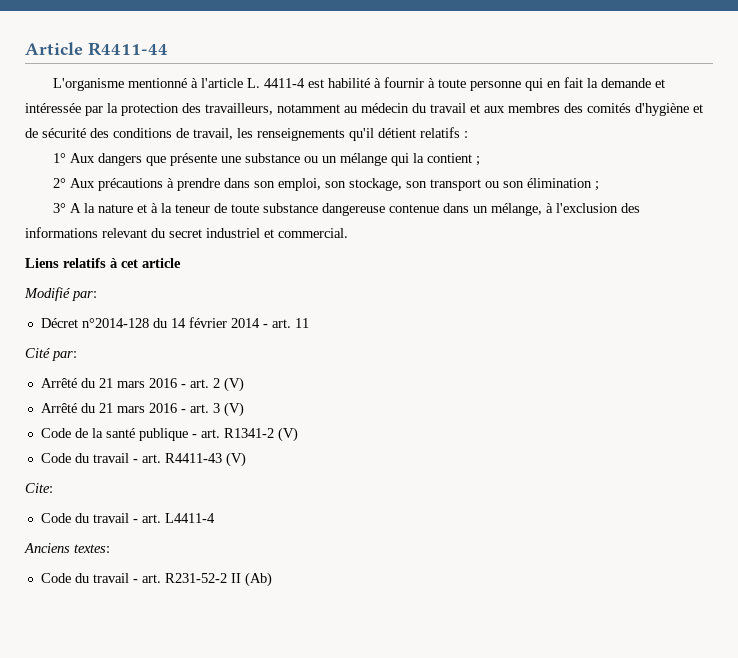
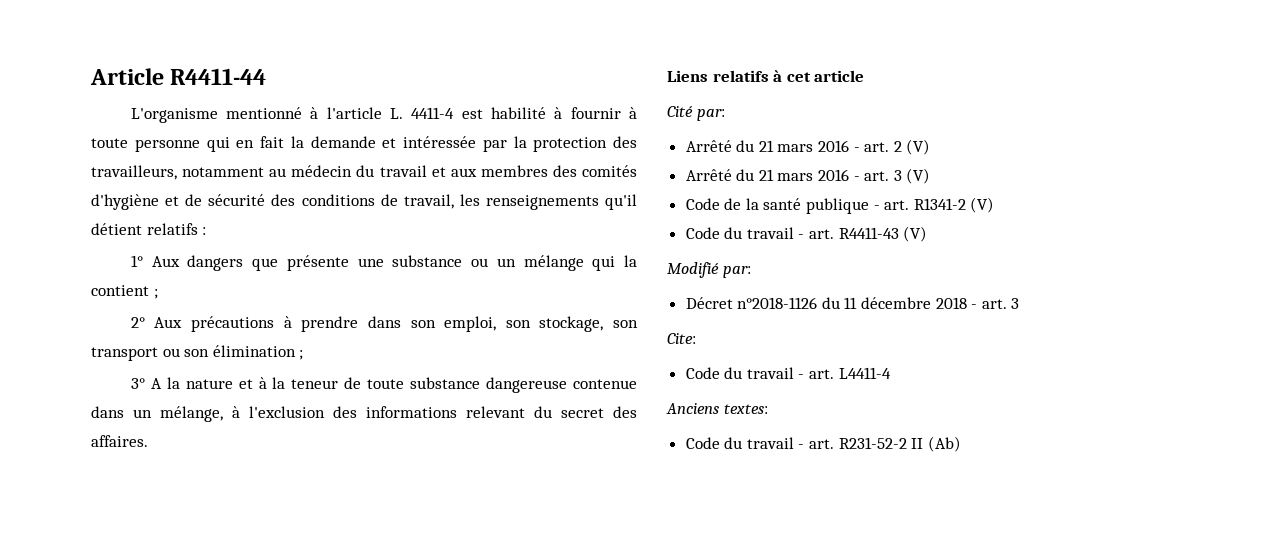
- 3° A la nature et à la teneur de toute substance dangereuse contenue dans un mélange, à l'exclusion des informations relevant du secret industriel et commercial.
+ 3° A la nature et à la teneur de toute substance dangereuse contenue dans un mélange, à l'exclusion des informations relevant du secret des affaires.
- Modifié par:
- Décret n°2014-128 du 14 février 2014 - art. 11
+ Modifié par:
+ Décret n°2018-1126 du 11 décembre 2018 - art. 3

